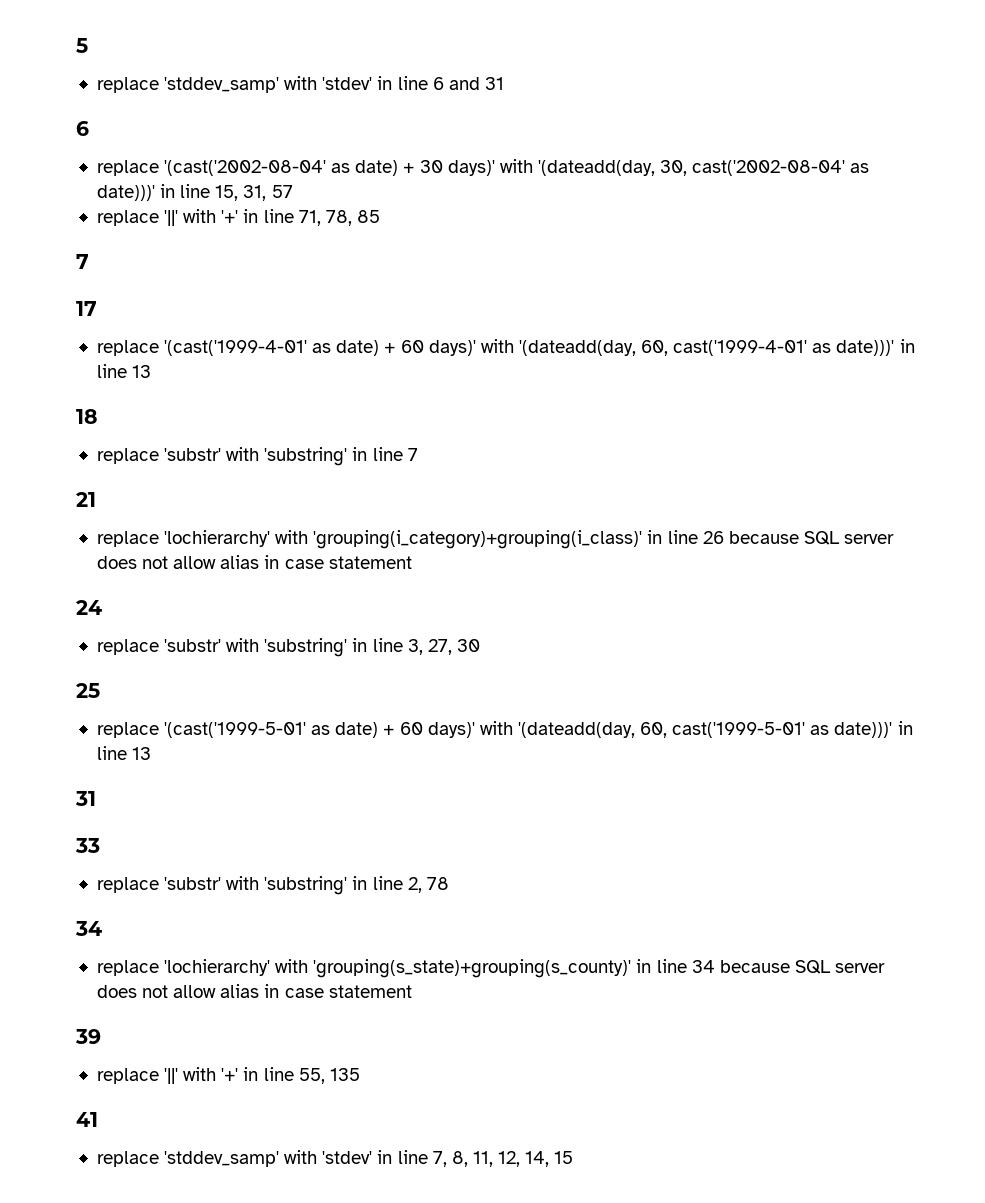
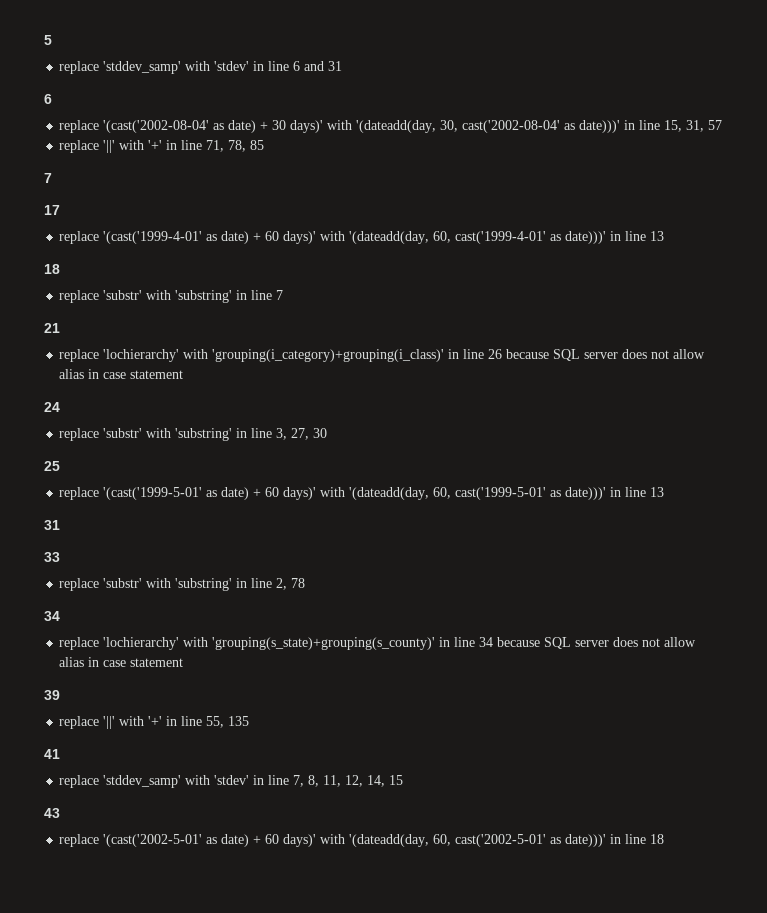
+ 43
+ replace '(cast('2002-5-01' as date) + 60 days)' with '(dateadd(day, 60, cast('2002-5-01' as date)))' in line 18

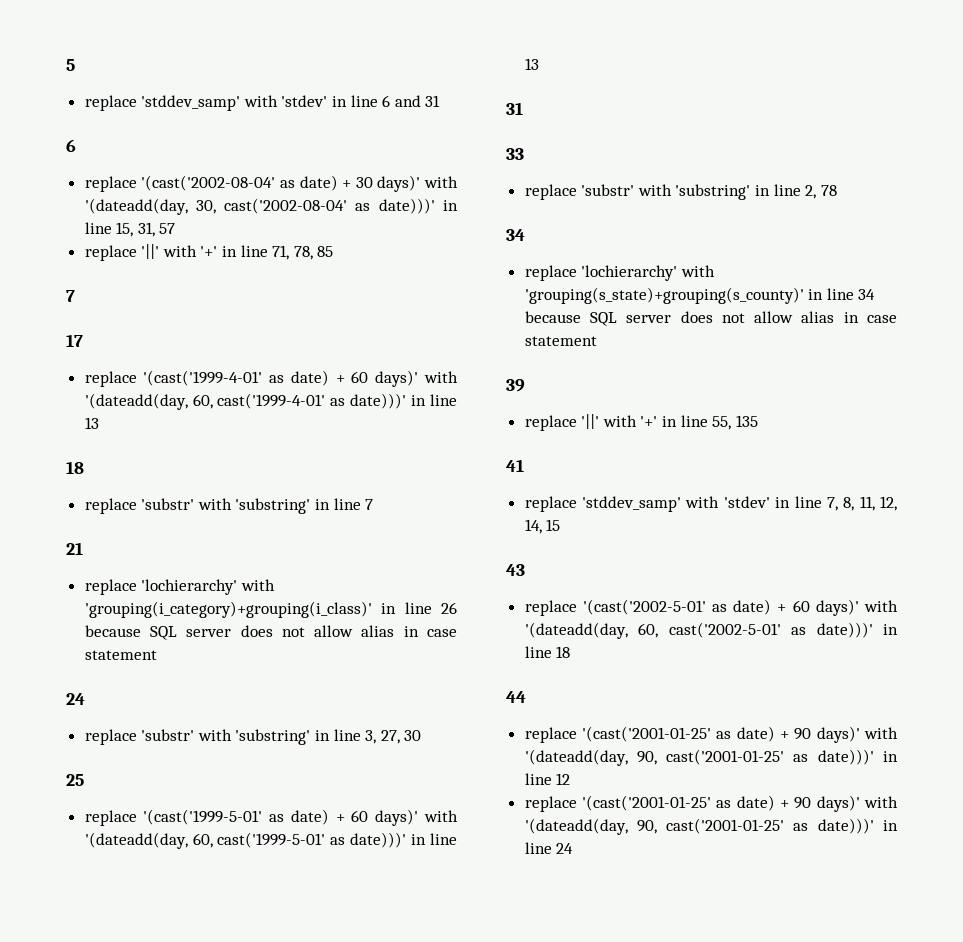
+ 44
+ replace '(cast('2001-01-25' as date) + 90 days)' with '(dateadd(day, 90, cast('2001-01-25' as date)))' in line 12
+ replace '(cast('2001-01-25' as date) + 90 days)' with '(dateadd(day, 90, cast('2001-01-25' as date)))' in line 24

